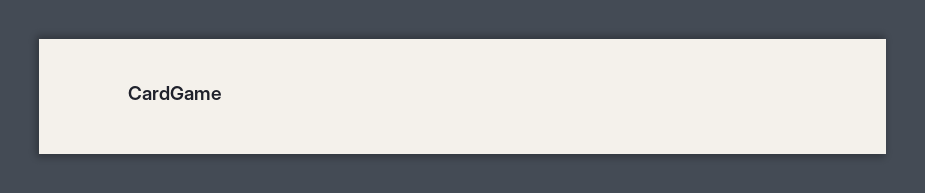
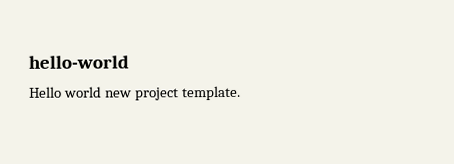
- CardGame
+ hello-world
+ Hello world new project template.

